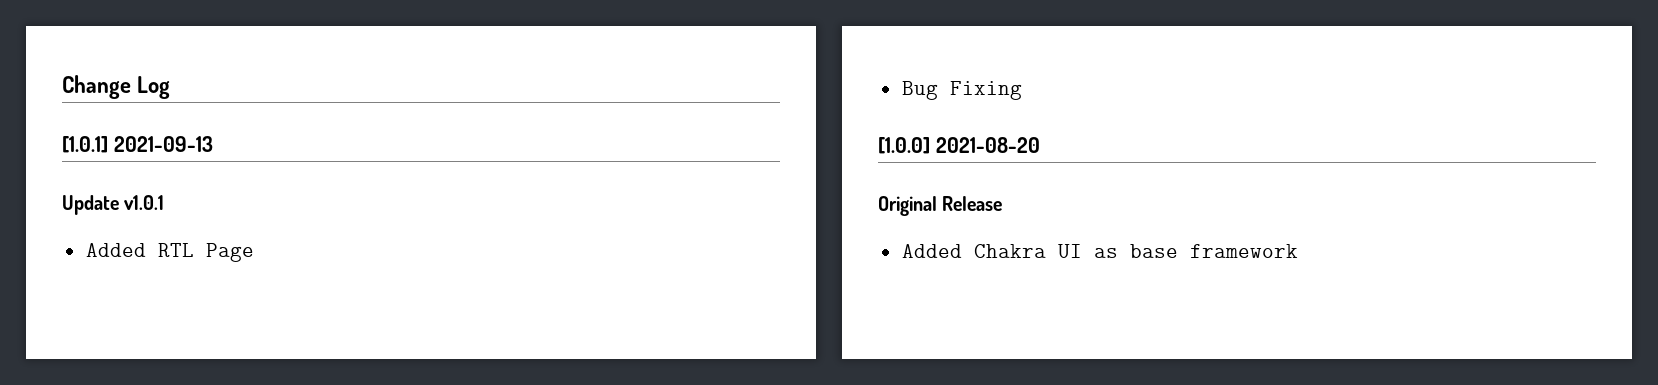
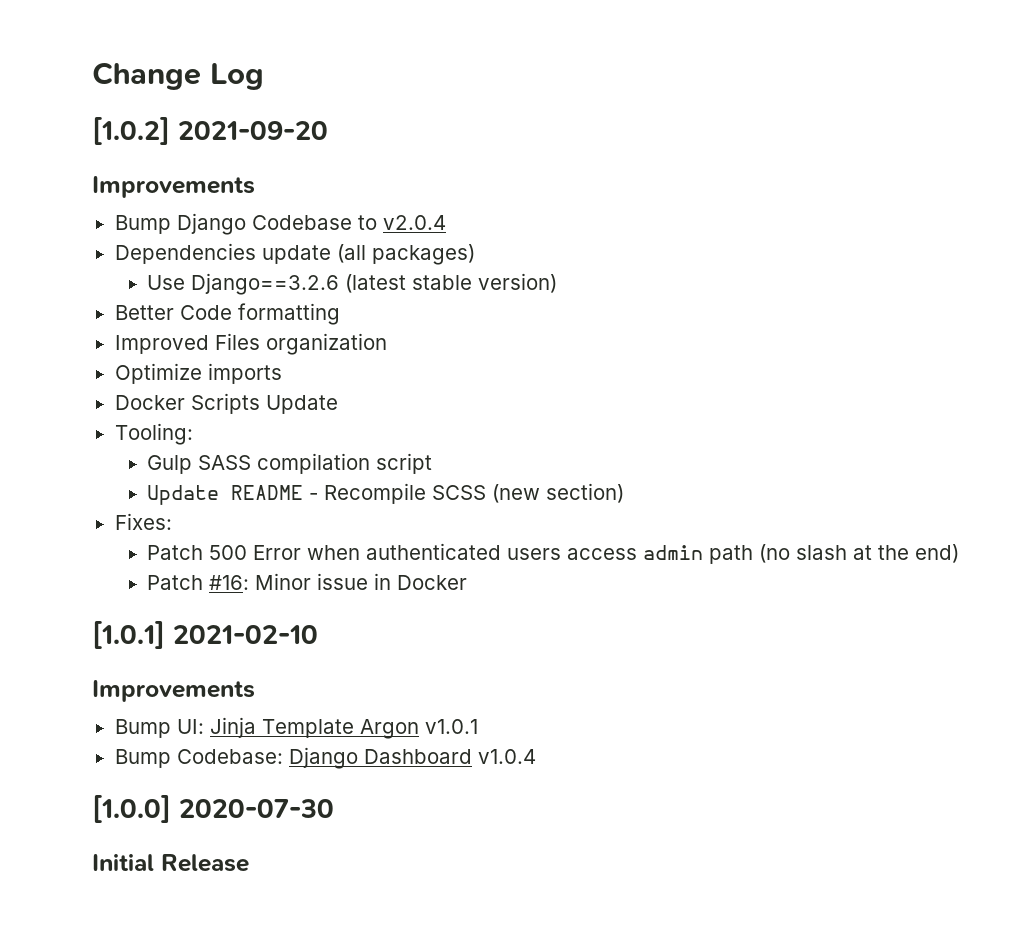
- [1.0.1] 2021-09-13
- Update v1.0.1
- Added RTL Page
- Bug Fixing
+ [1.0.2] 2021-09-20
+ Improvements
+ Bump Django Codebase to v2.0.4
+ Dependencies update (all packages)
+ Use Django==3.2.6 (latest stable version)
+ Better Code formatting
+ Improved Files organization
+ Optimize imports
+ Docker Scripts Update
+ Tooling:
+ Gulp SASS compilation script
+ Update README - Recompile SCSS (new section)
+ Fixes:
+ Patch 500 Error when authenticated users access admin path (no slash at the end)
+ Patch #16: Minor issue in Docker
+ [1.0.1] 2021-02-10
+ Improvements
+ Bump UI: Jinja Template Argon v1.0.1
+ Bump Codebase: Django Dashboard v1.0.4
- [1.0.0] 2021-08-20
- Original Release
+ [1.0.0] 2020-07-30
+ Initial Release
- Added Chakra UI as base framework

